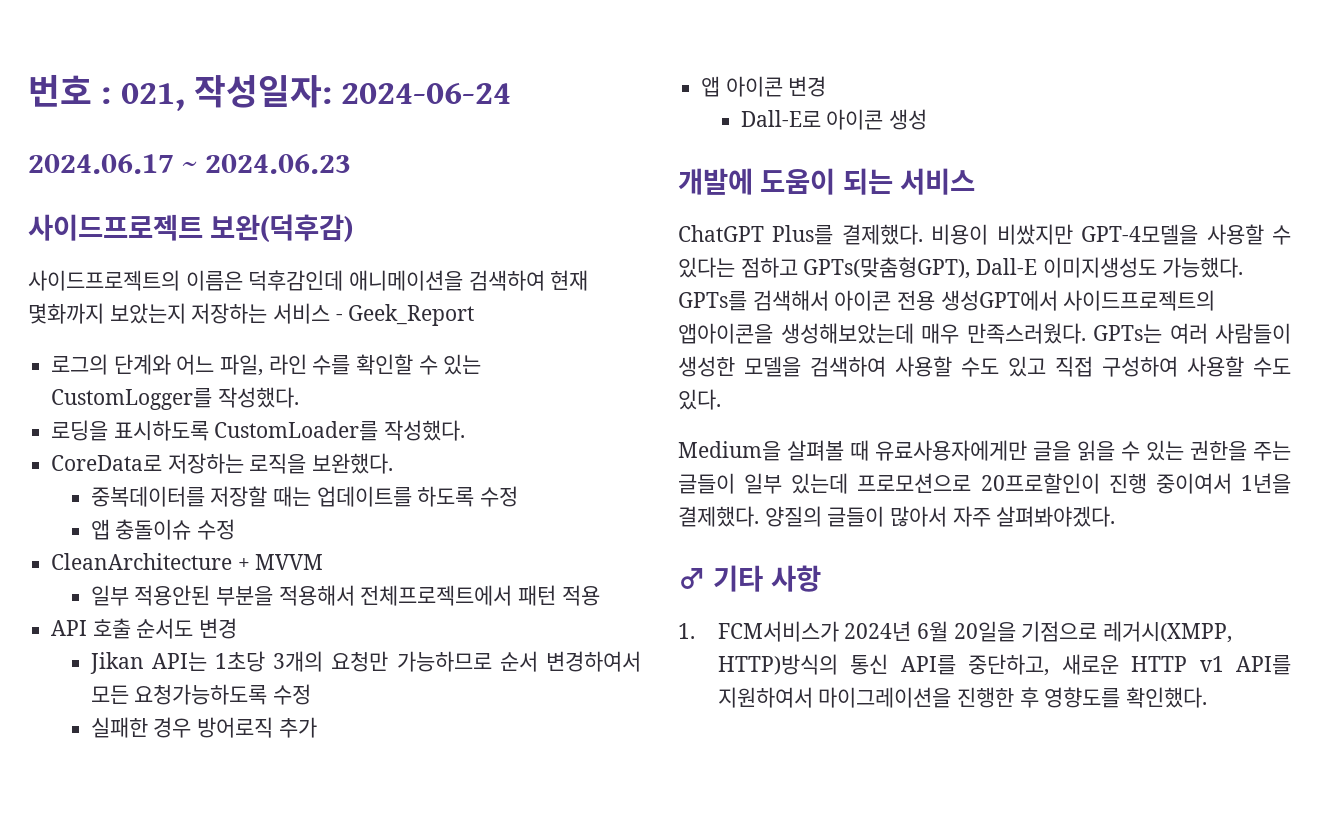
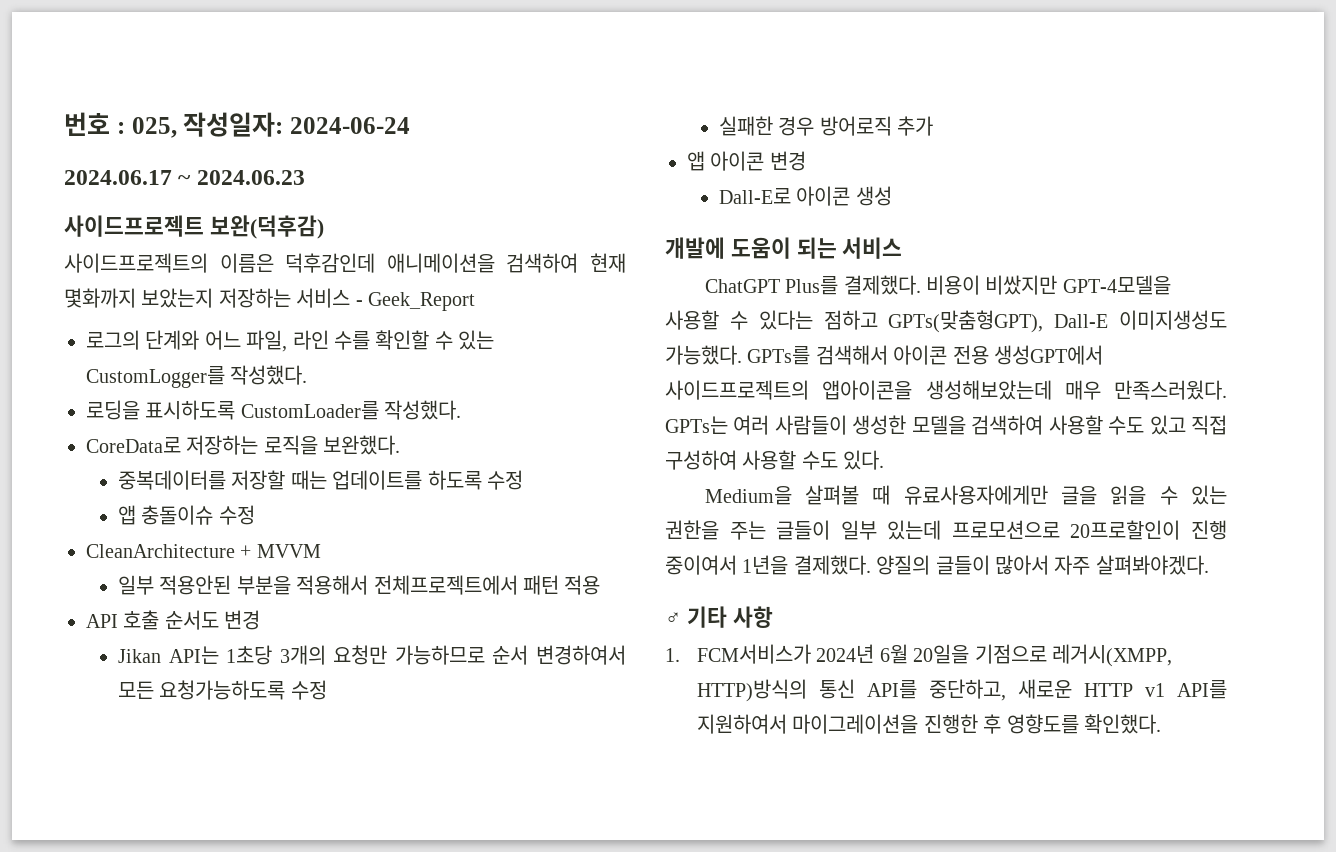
- 번호 : 021, 작성일자: 2024-06-24
+ 번호 : 025, 작성일자: 2024-06-24

